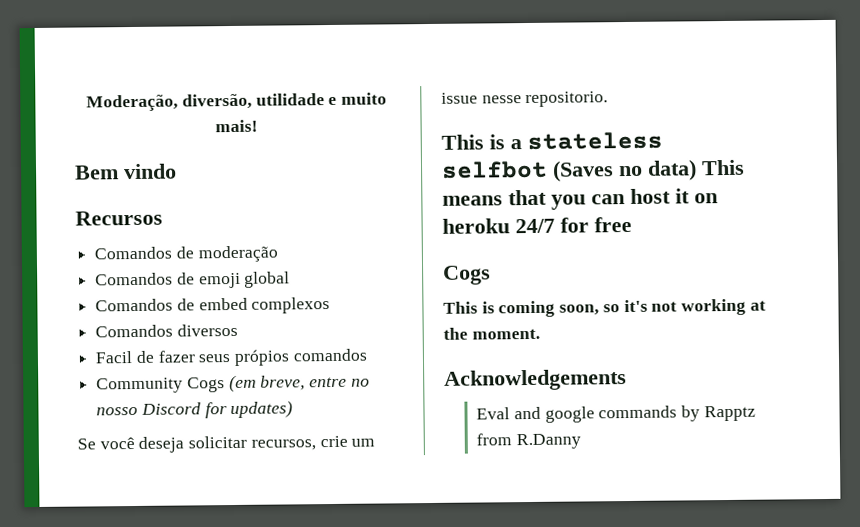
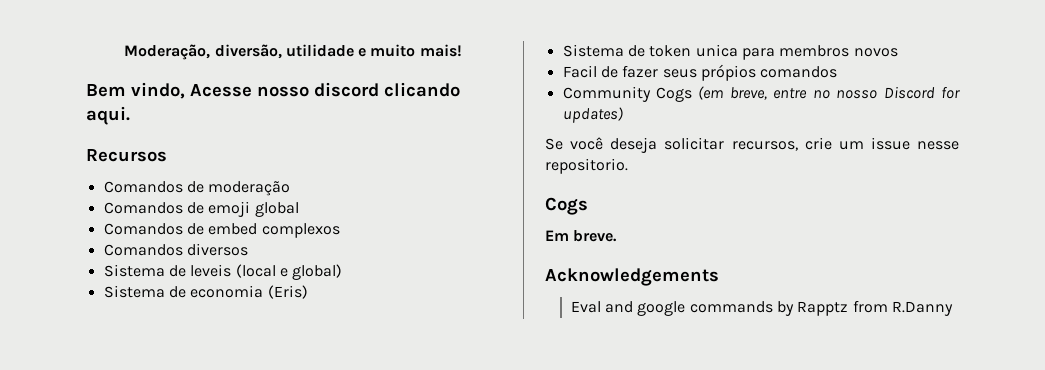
- Bem vindo
+ Bem vindo, Acesse nosso discord clicando aqui.
+ Sistema de leveis (local e global)
+ Sistema de economia (Eris)
+ Sistema de token unica para membros novos
  Se você deseja solicitar recursos, crie um issue nesse repositorio.
- This is a stateless selfbot (Saves no data) This means that you can host it on heroku 24/7 for free
  Cogs
- This is coming soon, so it's not working at the moment.
+ Em breve.

